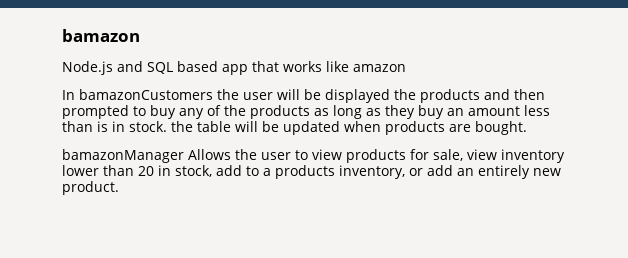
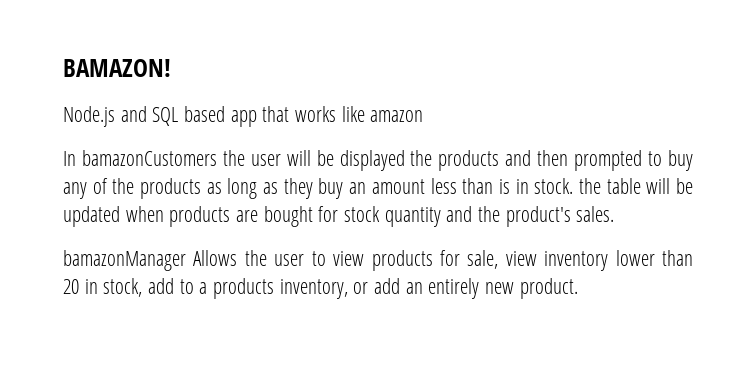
- bamazon
+ BAMAZON!
- In bamazonCustomers the user will be displayed the products and then prompted to buy any of the products as long as they buy an amount less than is in stock. the table will be updated when products are bought.
+ In bamazonCustomers the user will be displayed the products and then prompted to buy any of the products as long as they buy an amount less than is in stock. the table will be updated when products are bought for stock quantity and the product's sales.

